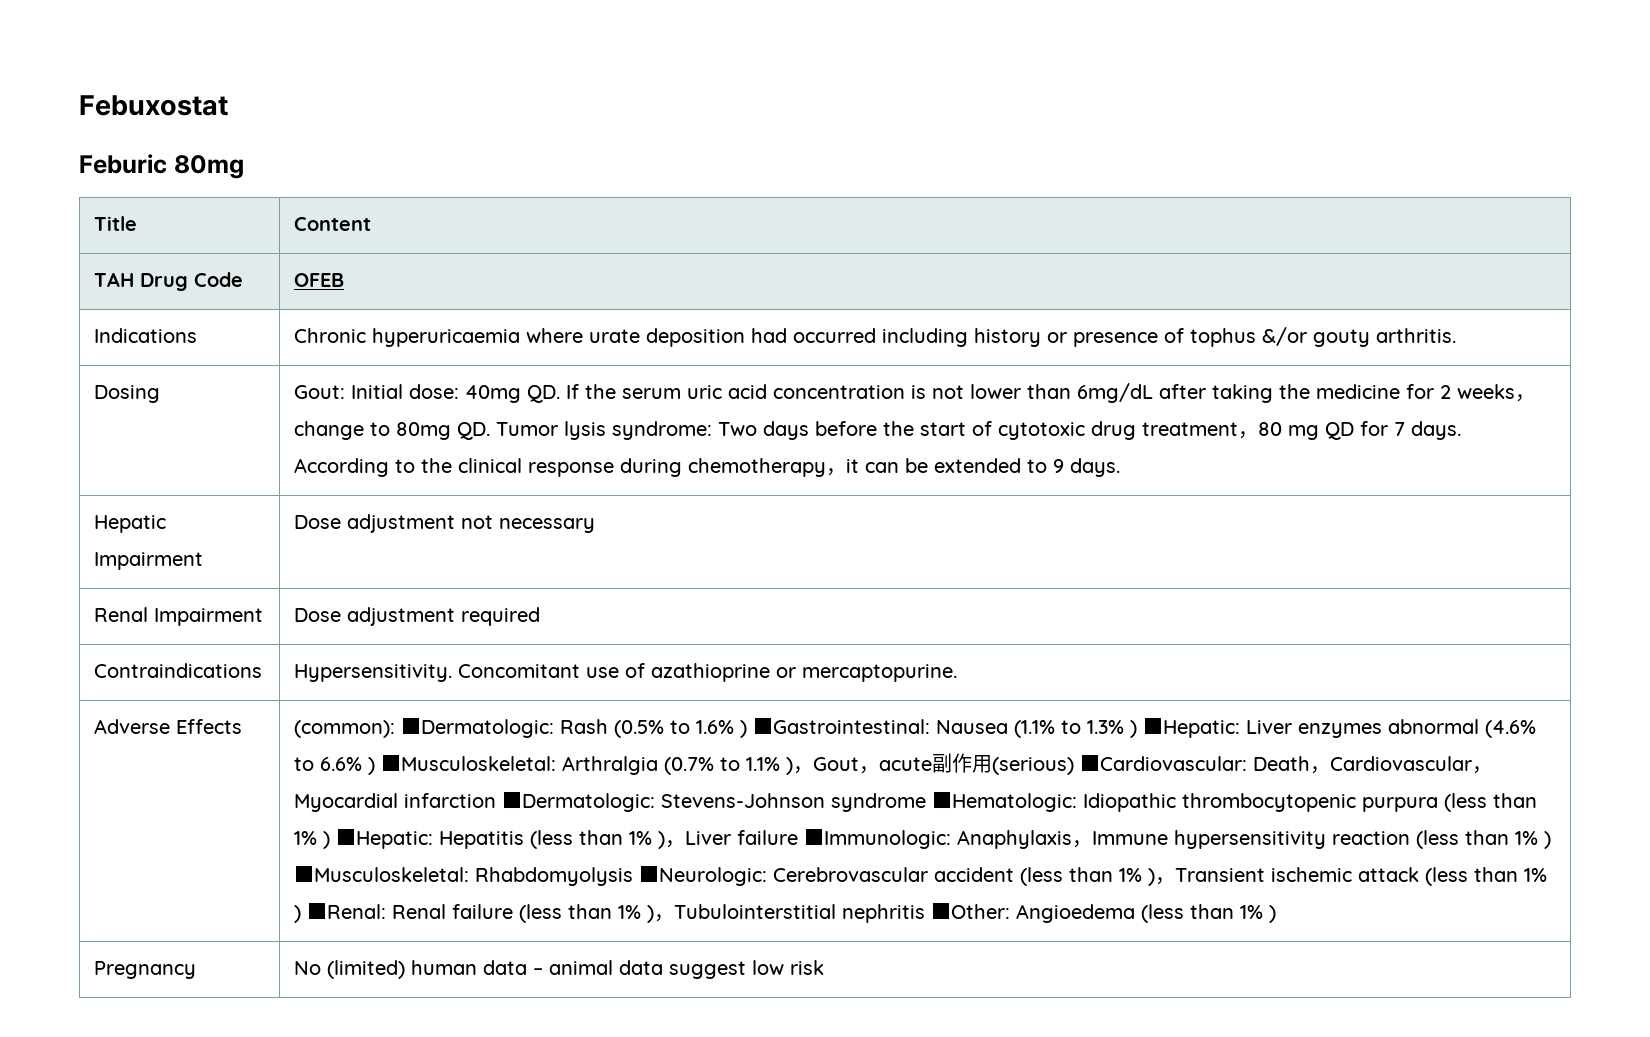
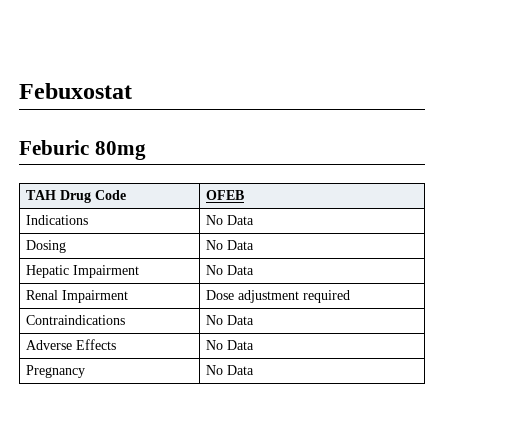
- Title | Content
- Indications | Chronic hyperuricaemia where urate deposition had occurred including history or presence of tophus &/or gouty arthritis.
- Dosing | Gout: Initial dose: 40mg QD. If the serum uric acid concentration is not lower than 6mg/dL after taking the medicine for 2 weeks，change to 80mg QD. Tumor lysis syndrome: Two days before the start of cytotoxic drug treatment，80 mg QD for 7 days. According to the clinical response during chemotherapy，it can be extended to 9 days.
- Hepatic Impairment | Dose adjustment not necessary
+ Indications | No Data
+ Dosing | No Data
+ Hepatic Impairment | No Data
- Contraindications | Hypersensitivity. Concomitant use of azathioprine or mercaptopurine.
- Adverse Effects | (common): ■Dermatologic: Rash (0.5% to 1.6% ) ■Gastrointestinal: Nausea (1.1% to 1.3% ) ■Hepatic: Liver enzymes abnormal (4.6% to 6.6% ) ■Musculoskeletal: Arthralgia (0.7% to 1.1% )，Gout，acute副作用(serious) ■Cardiovascular: Death，Cardiovascular，Myocardial infarction ■Dermatologic: Stevens-Johnson syndrome ■Hematologic: Idiopathic thrombocytopenic purpura (less than 1% ) ■Hepatic: Hepatitis (less than 1% )，Liver failure ■Immunologic: Anaphylaxis，Immune hypersensitivity reaction (less than 1% ) ■Musculoskeletal: Rhabdomyolysis ■Neurologic: Cerebrovascular accident (less than 1% )，Transient ischemic attack (less than 1% ) ■Renal: Renal failure (less than 1% )，Tubulointerstitial nephritis ■Other: Angioedema (less than 1% )
- Pregnancy | No (limited) human data – animal data suggest low risk
+ Contraindications | No Data
+ Adverse Effects | No Data
+ Pregnancy | No Data

